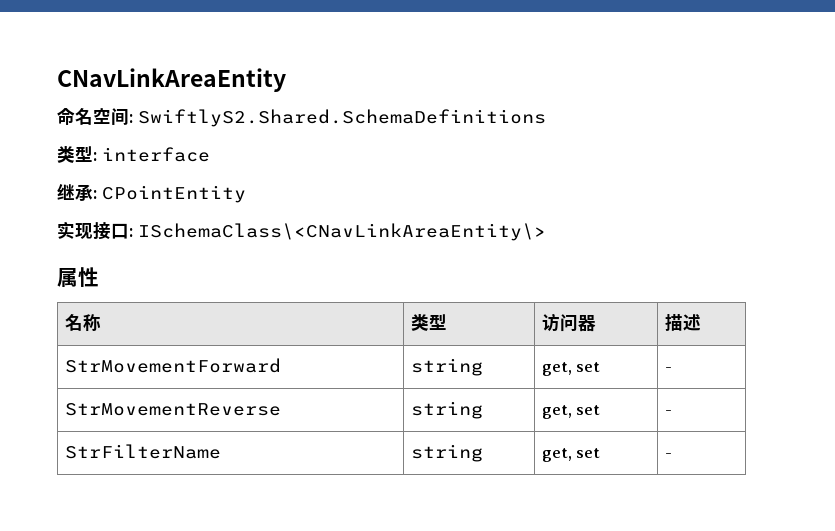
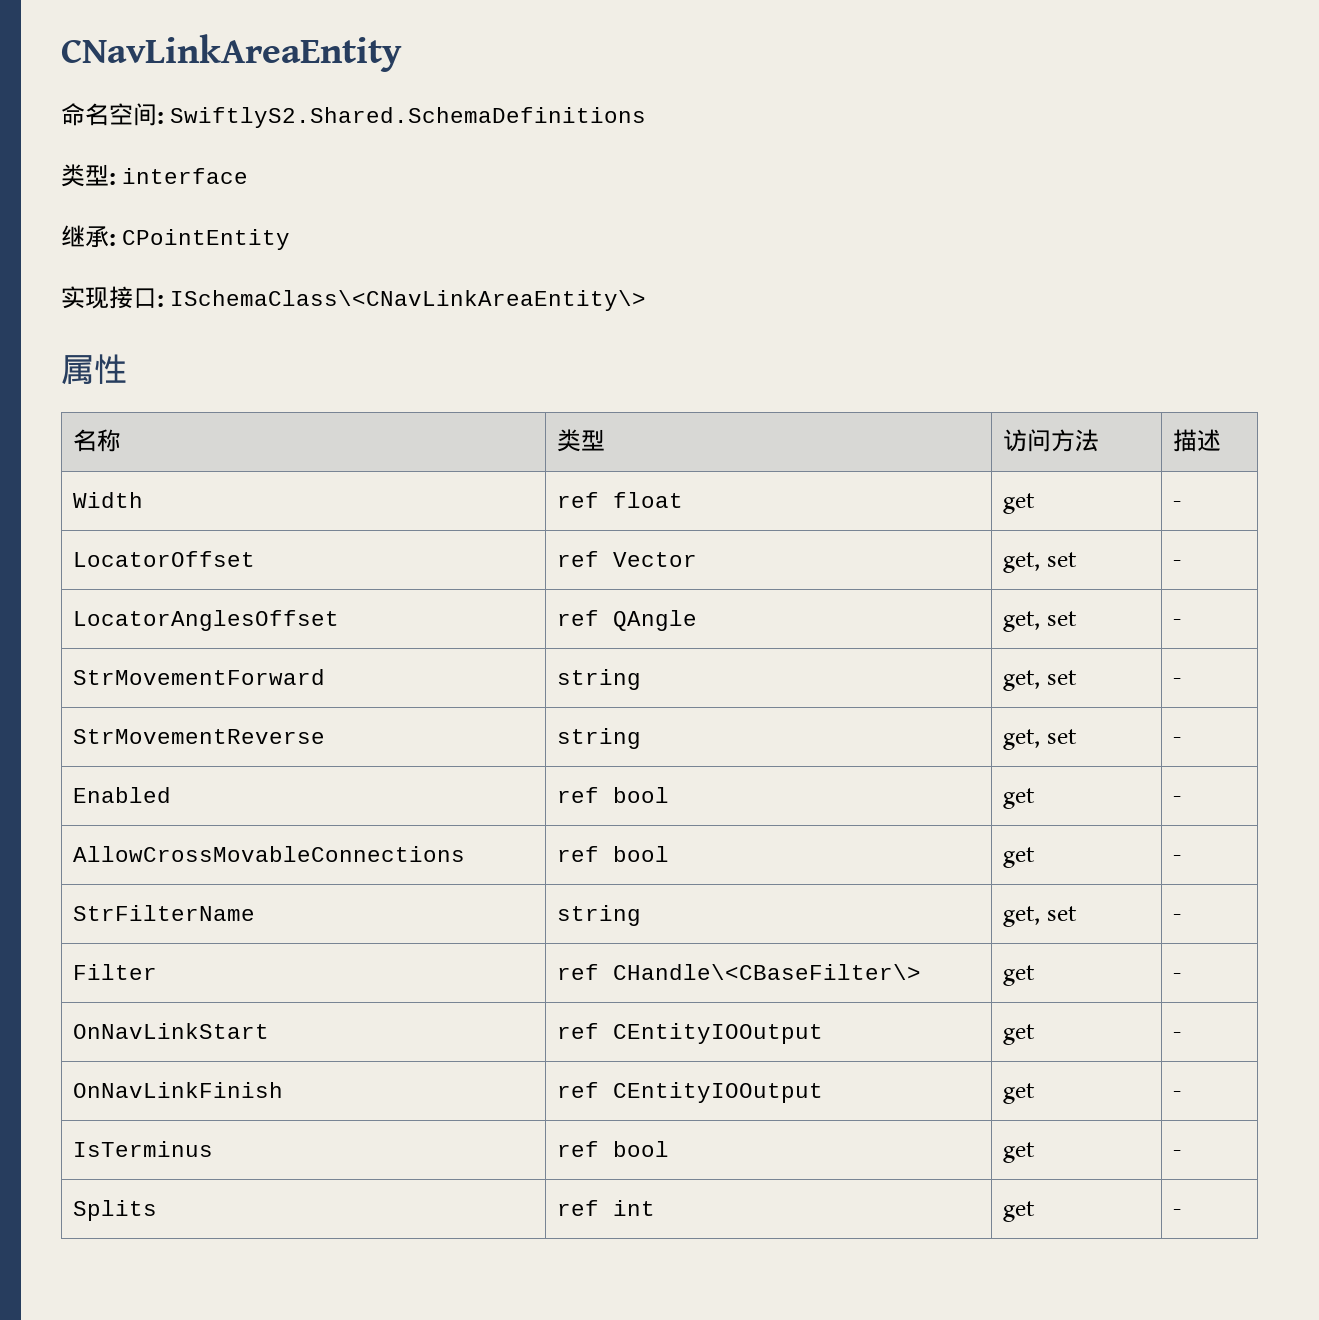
- 名称 | 类型 | 访问器 | 描述
+ 名称 | 类型 | 访问方法 | 描述
+ Width | ref float | get | -
+ LocatorOffset | ref Vector | get, set | -
+ LocatorAnglesOffset | ref QAngle | get, set | -
+ Enabled | ref bool | get | -
+ AllowCrossMovableConnections | ref bool | get | -
+ Filter | ref CHandle\<CBaseFilter\> | get | -
+ OnNavLinkStart | ref CEntityIOOutput | get | -
+ OnNavLinkFinish | ref CEntityIOOutput | get | -
+ IsTerminus | ref bool | get | -
+ Splits | ref int | get | -

